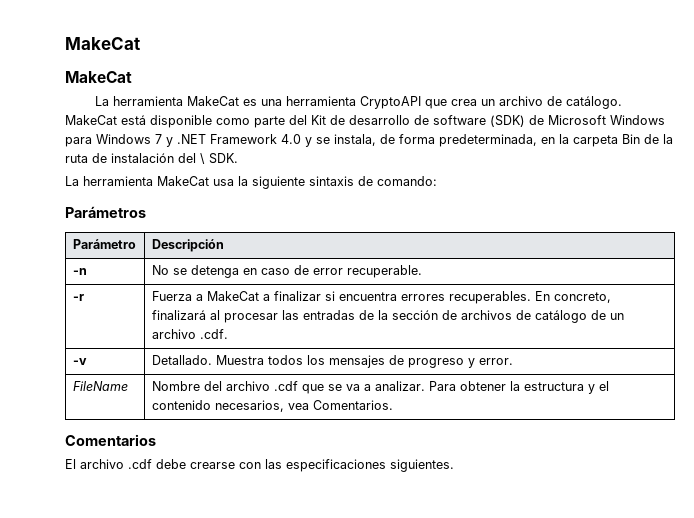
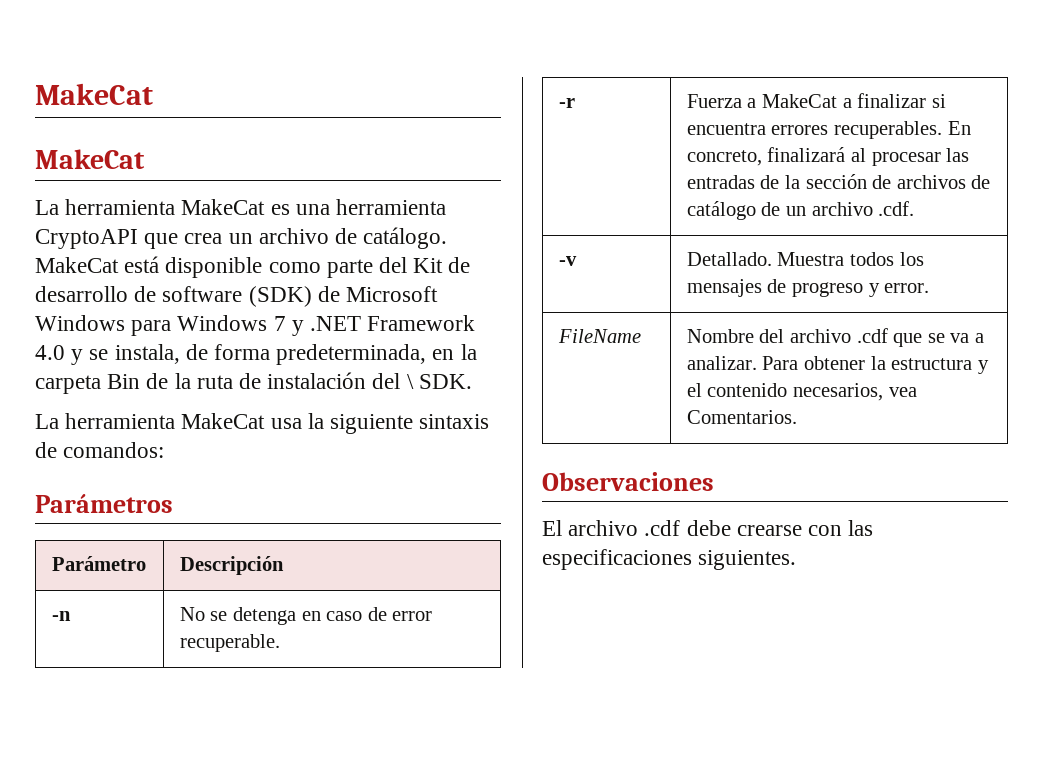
- La herramienta MakeCat usa la siguiente sintaxis de comando:
+ La herramienta MakeCat usa la siguiente sintaxis de comandos:
- Comentarios
+ Observaciones

